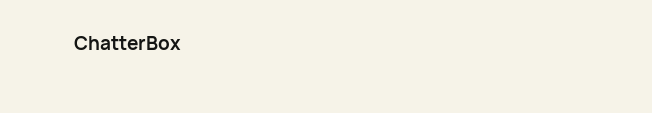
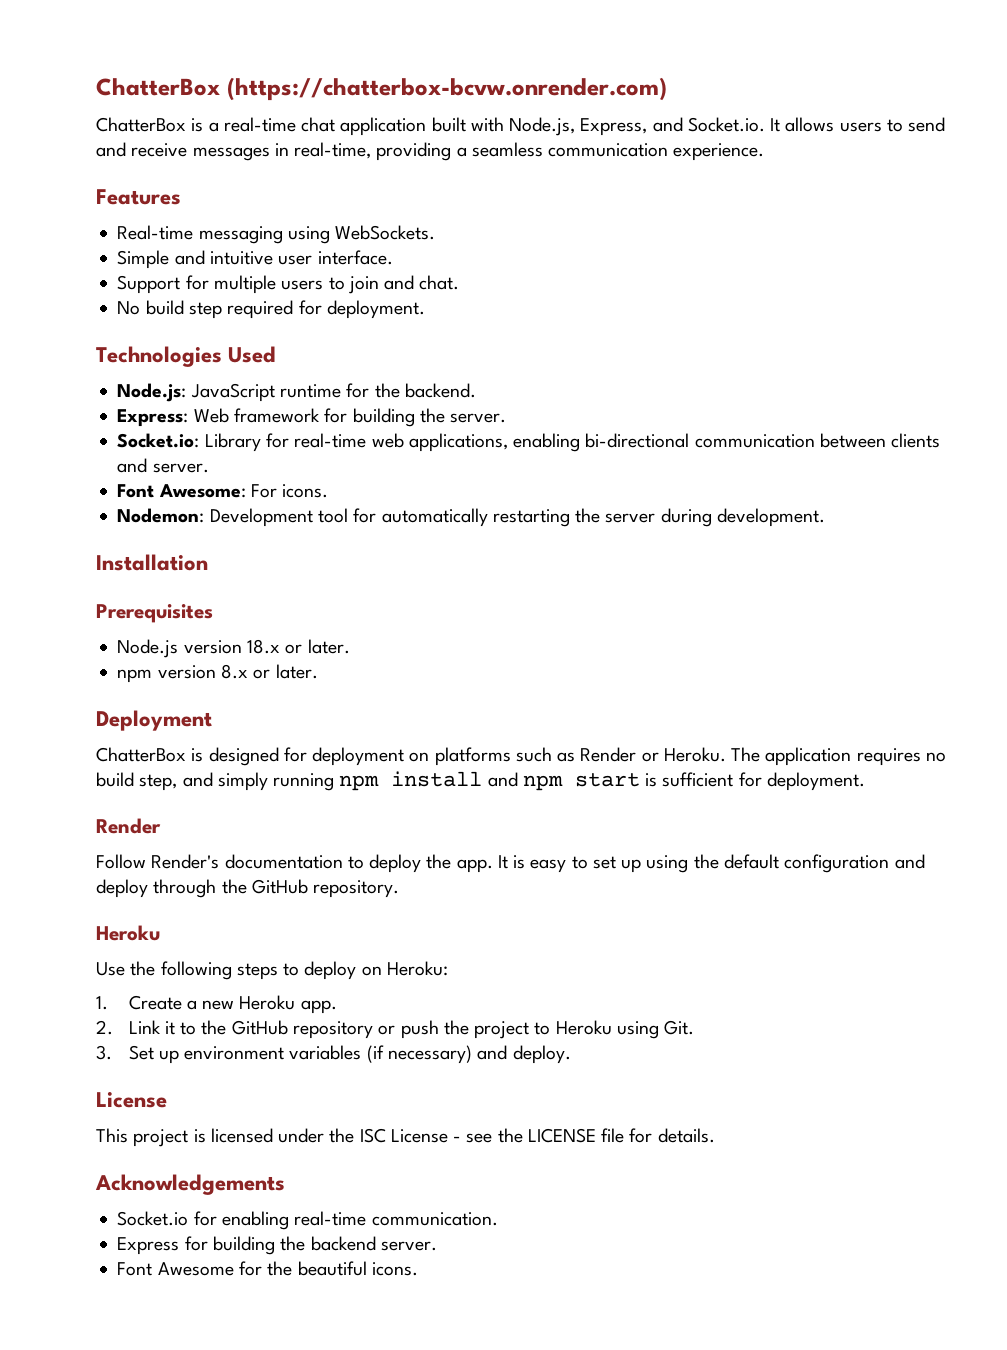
- ChatterBox
+ ChatterBox (https://chatterbox-bcvw.onrender.com)
+ ChatterBox is a real-time chat application built with Node.js, Express, and Socket.io. It allows users to send and receive messages in real-time, providing a seamless communication experience.
+ Features
+ Real-time messaging using WebSockets.
+ Simple and intuitive user interface.
+ Support for multiple users to join and chat.
+ No build step required for deployment.
+ Technologies Used
+ Node.js: JavaScript runtime for the backend.
+ Express: Web framework for building the server.
+ Socket.io: Library for real-time web applications, enabling bi-directional communication between clients and server.
+ Font Awesome: For icons.
+ Nodemon: Development tool for automatically restarting the server during development.
+ Installation
+ Prerequisites
+ Node.js version 18.x or later.
+ npm version 8.x or later.
+ Deployment
+ ChatterBox is designed for deployment on platforms such as Render or Heroku. The application requires no build step, and simply running npm install and npm start is sufficient for deployment.
+ Render
+ Follow Render's documentation to deploy the app. It is easy to set up using the default configuration and deploy through the GitHub repository.
+ Heroku
+ Use the following steps to deploy on Heroku:
+ 1. Create a new Heroku app.
+ 2. Link it to the GitHub repository or push the project to Heroku using Git.
+ 3. Set up environment variables (if necessary) and deploy.
+ License
+ This project is licensed under the ISC License - see the LICENSE file for details.
+ Acknowledgements
+ Socket.io for enabling real-time communication.
+ Express for building the backend server.
+ Font Awesome for the beautiful icons.

